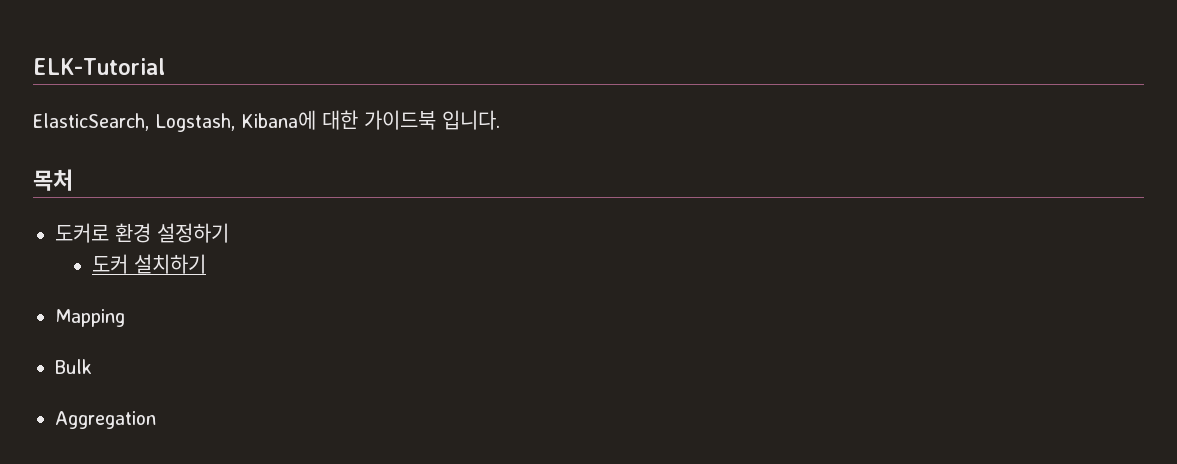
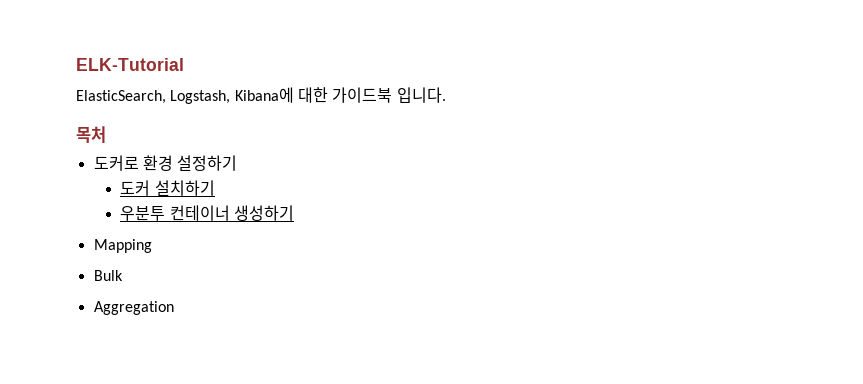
+ 우분투 컨테이너 생성하기

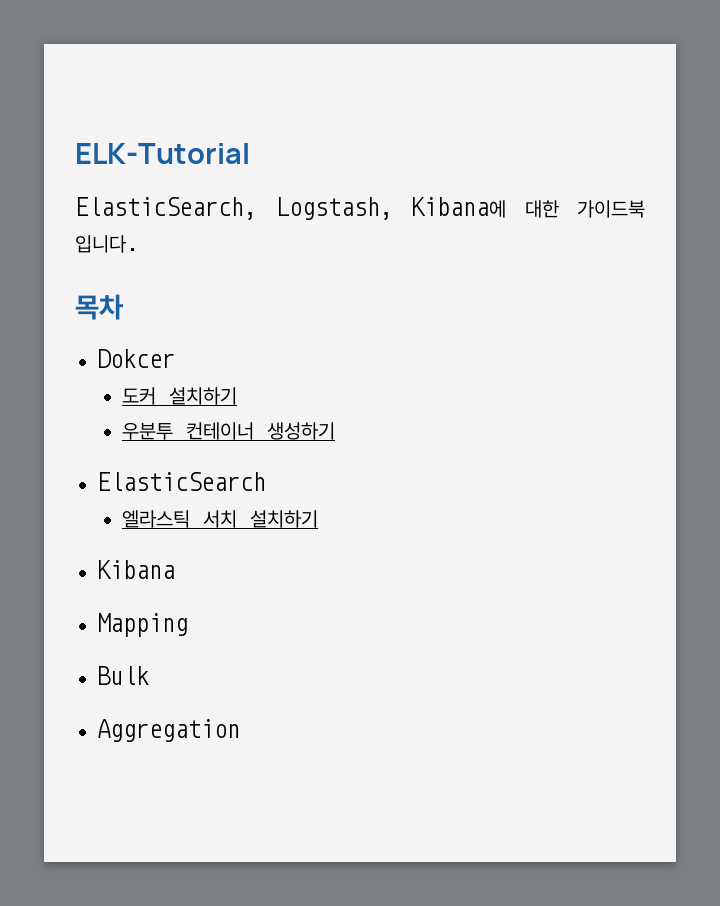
- 목처
- 도커로 환경 설정하기
+ 목차
+ Dokcer
+ ElasticSearch
+ 엘라스틱 서치 설치하기
+ Kibana

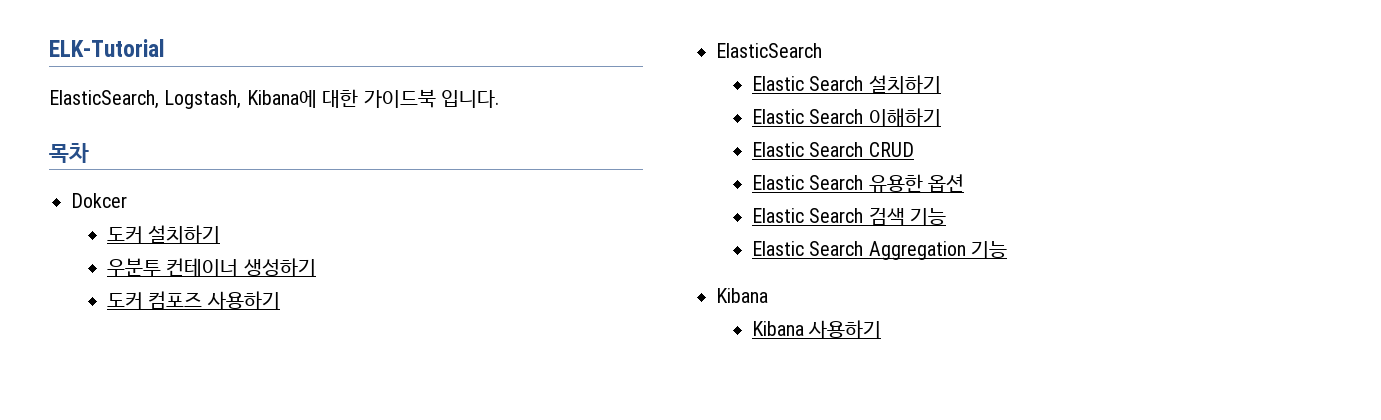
+ 도커 컴포즈 사용하기
- 엘라스틱 서치 설치하기
+ Elastic Search 설치하기
+ Elastic Search 이해하기
+ Elastic Search CRUD
+ Elastic Search 유용한 옵션
+ Elastic Search 검색 기능
+ Elastic Search Aggregation 기능
  Kibana
- Mapping
- Bulk
- Aggregation
+ Kibana 사용하기

